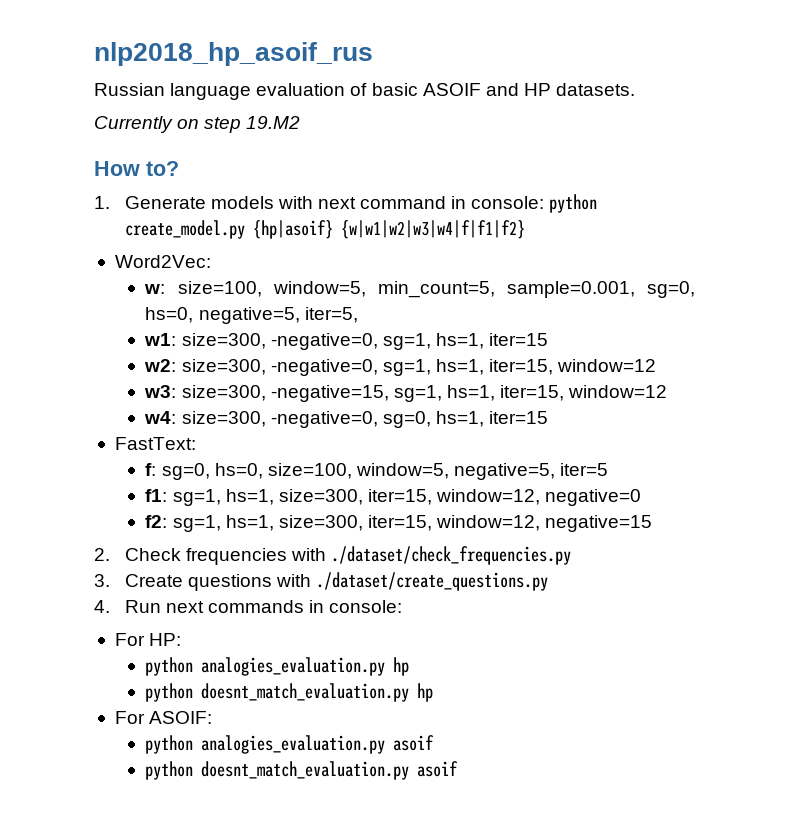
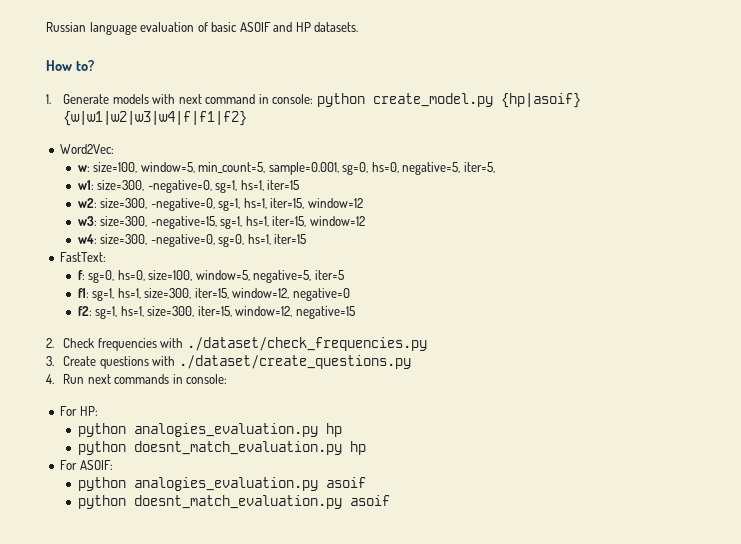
- nlp2018_hp_asoif_rus
- Currently on step 19.M2

